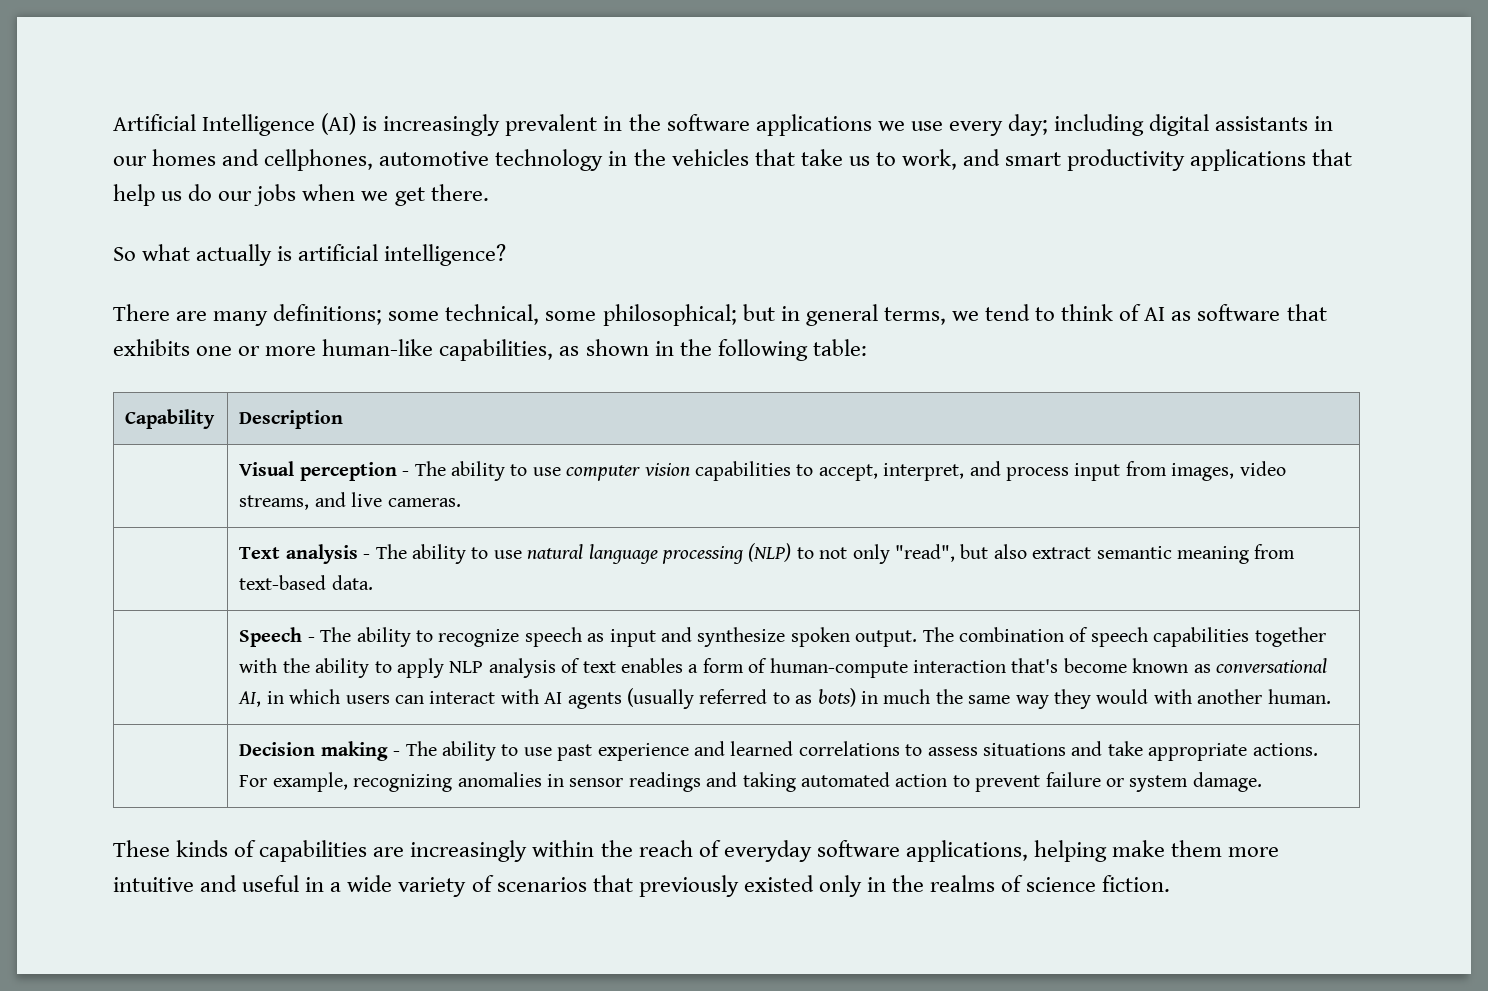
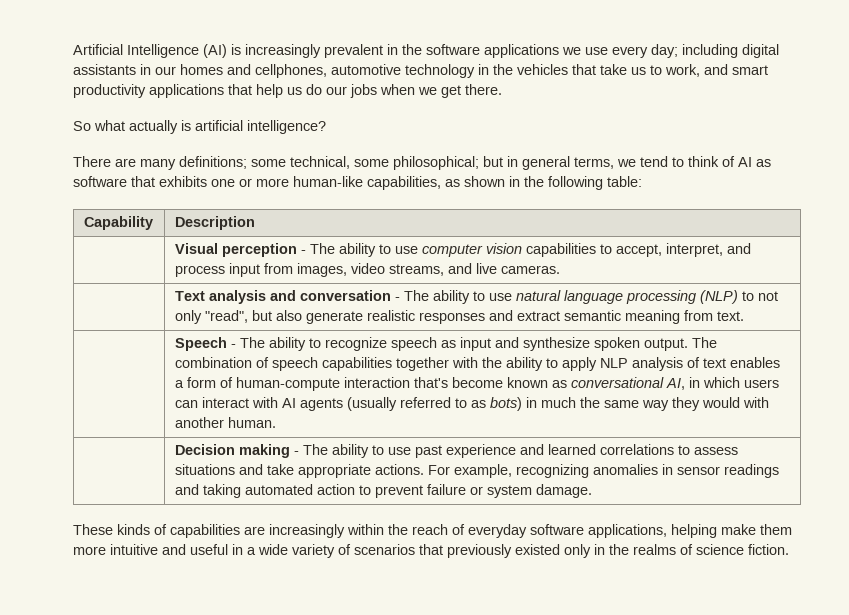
- | Text analysis - The ability to use natural language processing (NLP) to not only "read", but also extract semantic meaning from text-based data.
+ | Text analysis and conversation - The ability to use natural language processing (NLP) to not only "read", but also generate realistic responses and extract semantic meaning from text.

